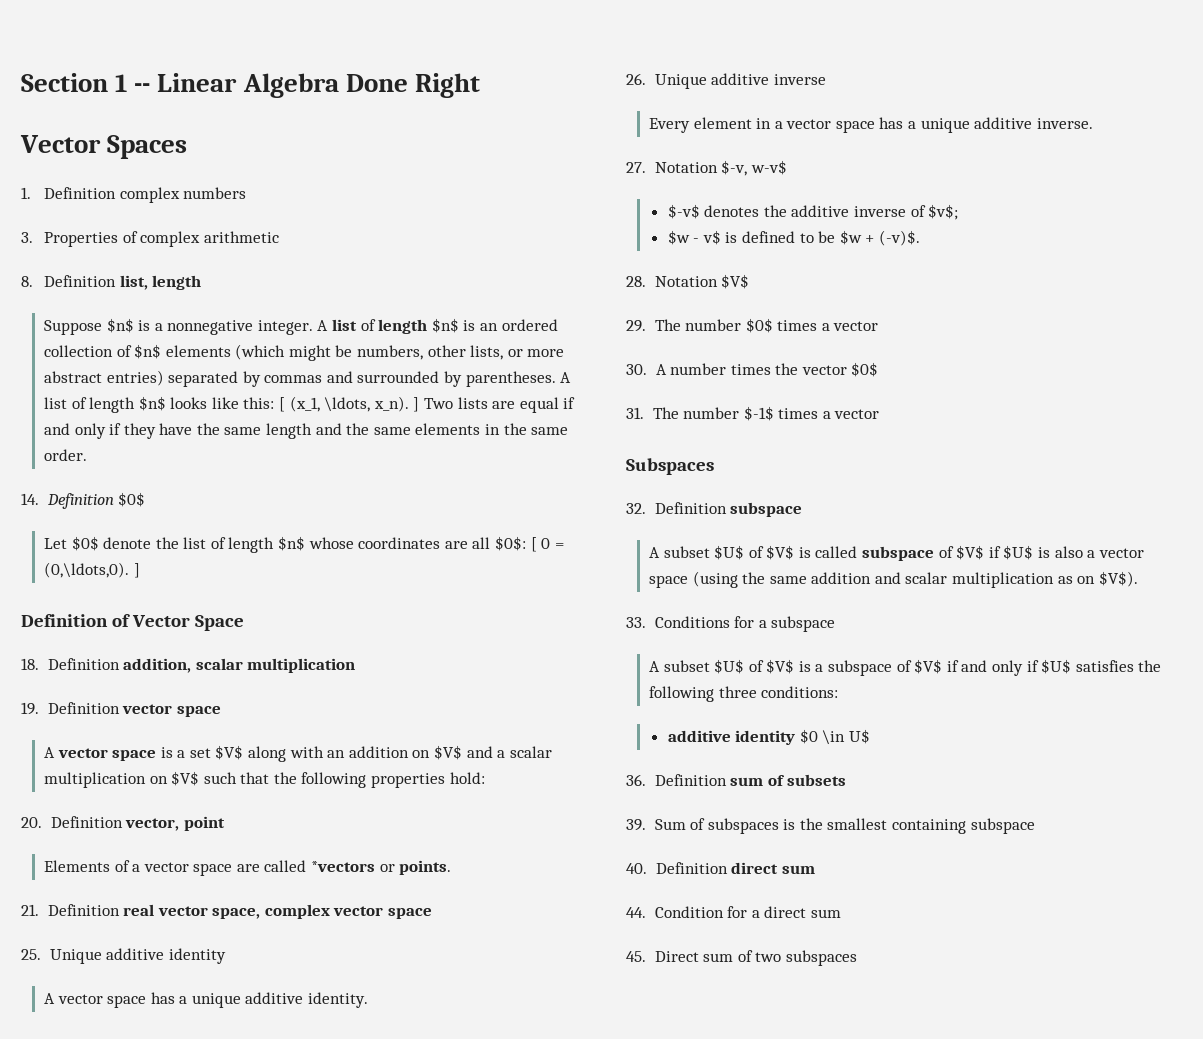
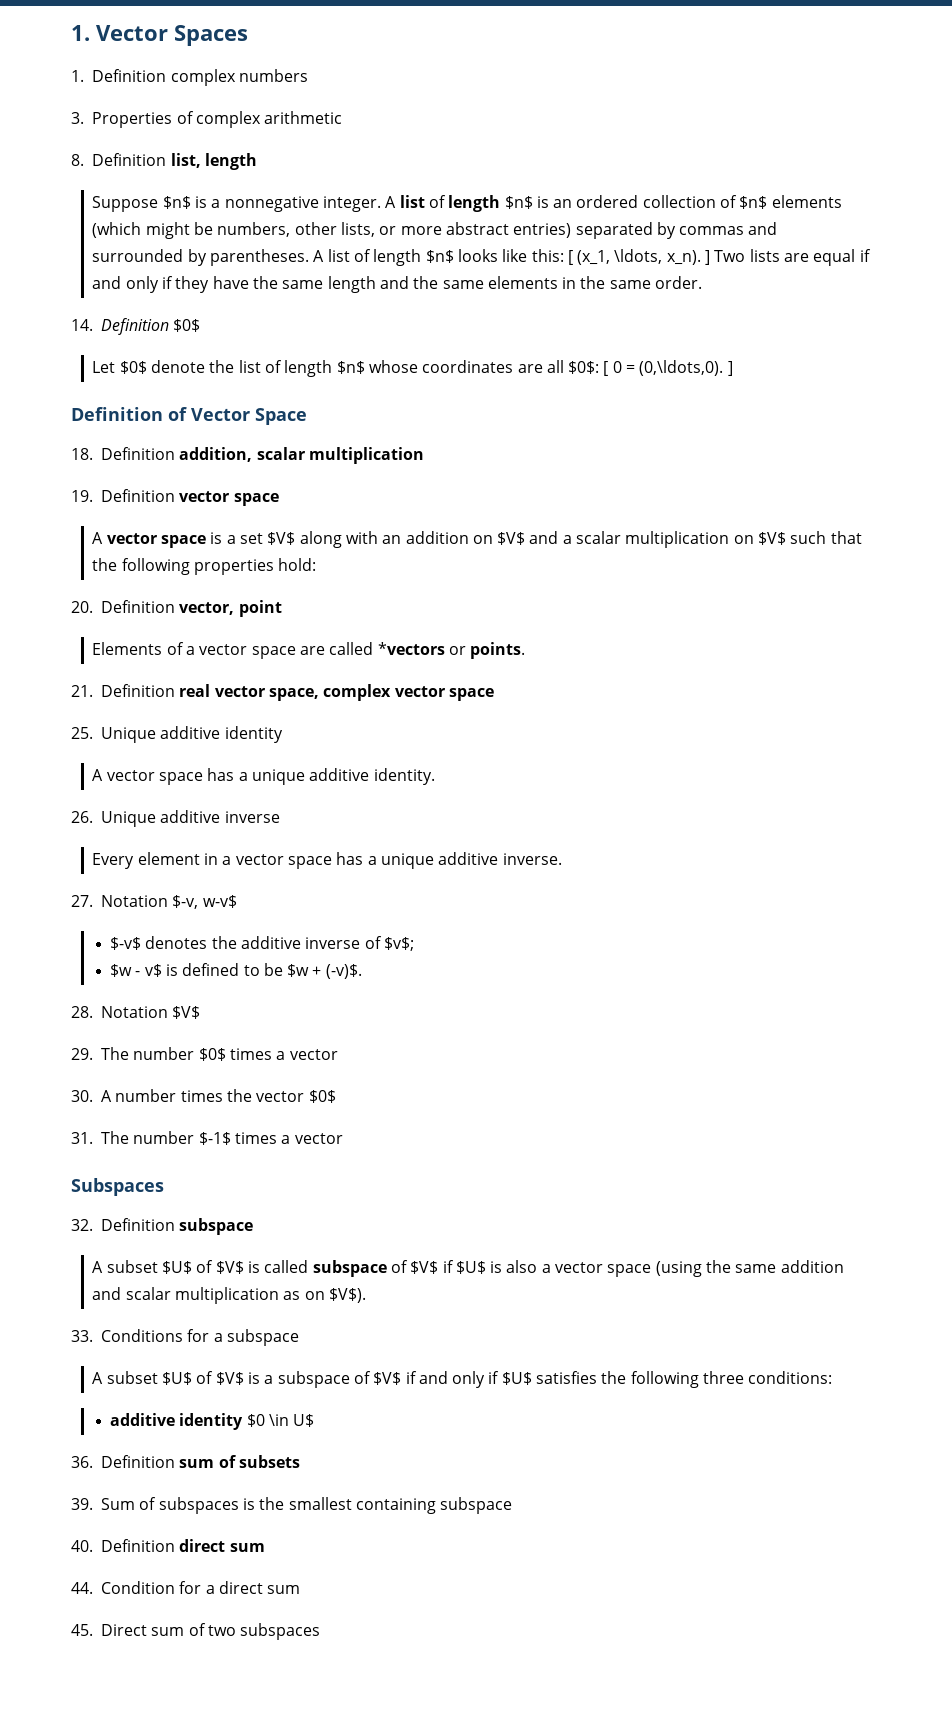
- Section 1 -- Linear Algebra Done Right
- Vector Spaces
+ 1. Vector Spaces

